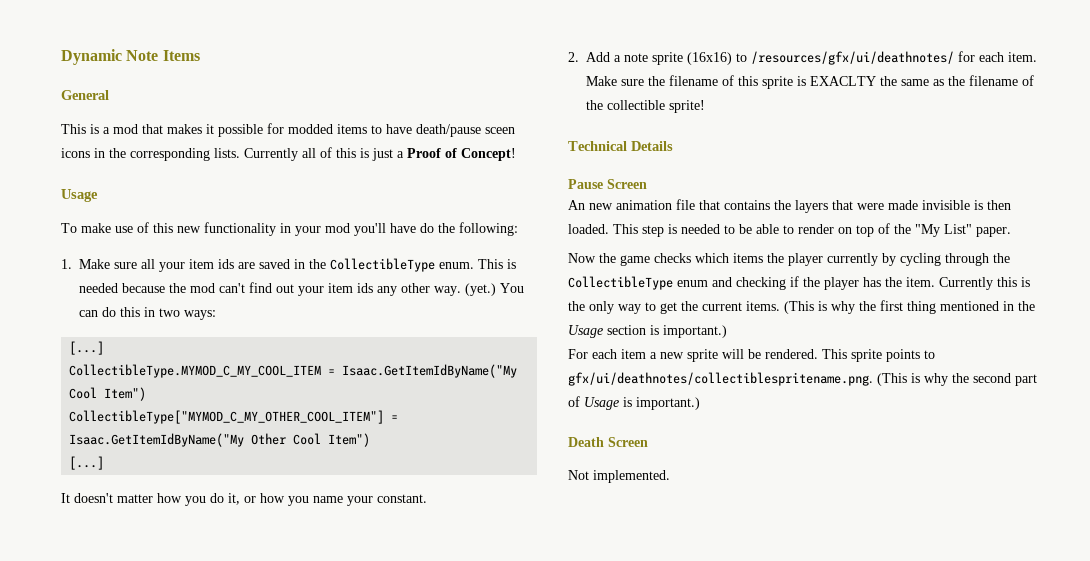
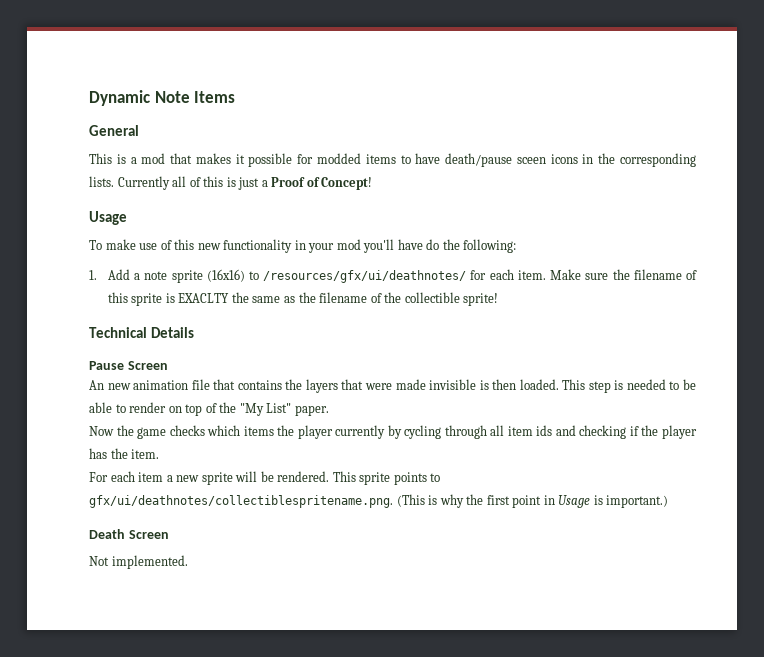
- 1. Make sure all your item ids are saved in the CollectibleType enum. This is needed because the mod can't find out your item ids any other way. (yet.) You can do this in two ways:
- [...]
- CollectibleType.MYMOD_C_MY_COOL_ITEM = Isaac.GetItemIdByName("My Cool Item")
- CollectibleType["MYMOD_C_MY_OTHER_COOL_ITEM"] = Isaac.GetItemIdByName("My Other Cool Item")
- [...]
- It doesn't matter how you do it, or how you name your constant.
- 2. Add a note sprite (16x16) to /resources/gfx/ui/deathnotes/ for each item.
+ 1. Add a note sprite (16x16) to /resources/gfx/ui/deathnotes/ for each item.
- Now the game checks which items the player currently by cycling through the CollectibleType enum and checking if the player has the item. Currently this is the only way to get the current items. (This is why the first thing mentioned in the Usage section is important.)
+ Now the game checks which items the player currently by cycling through all item ids and checking if the player has the item.
- This sprite points to gfx/ui/deathnotes/collectiblespritename.png. (This is why the second part of Usage is important.)
+ This sprite points to gfx/ui/deathnotes/collectiblespritename.png. (This is why the first point in Usage is important.)

